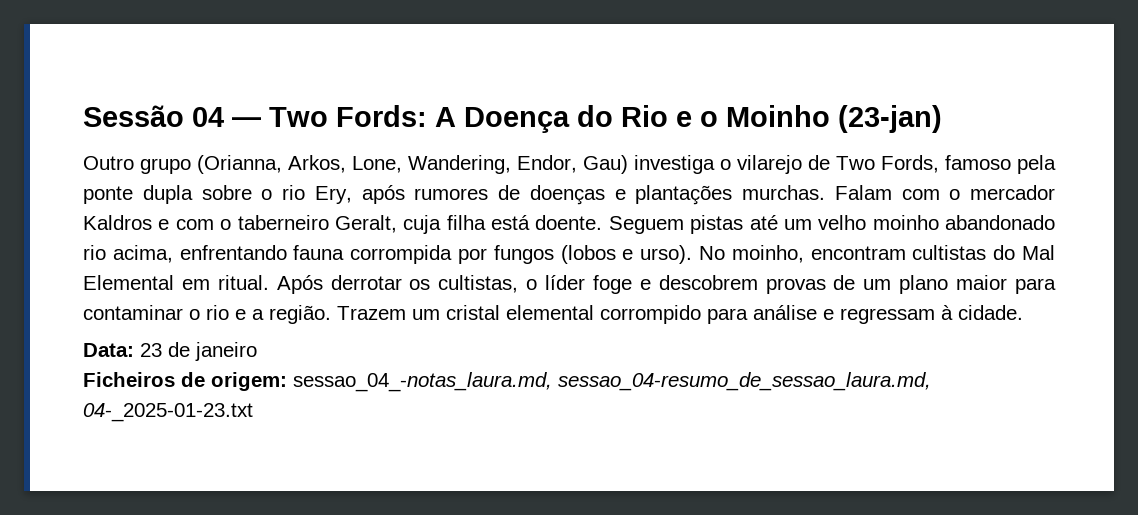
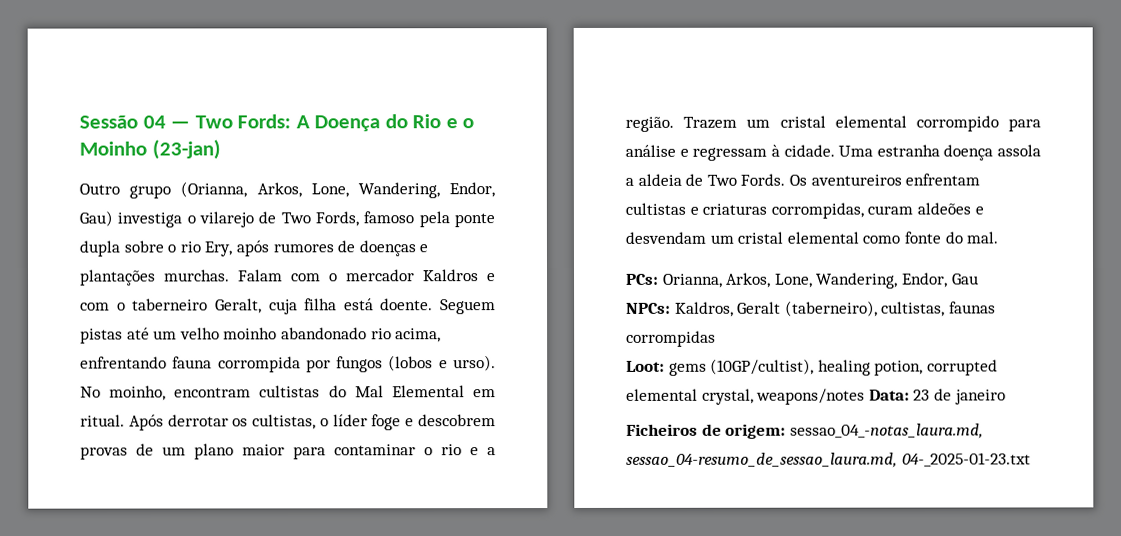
- Trazem um cristal elemental corrompido para análise e regressam à cidade.
- Data: 23 de janeiro
+ Trazem um cristal elemental corrompido para análise e regressam à cidade. Uma estranha doença assola a aldeia de Two Fords. Os aventureiros enfrentam cultistas e criaturas corrompidas, curam aldeões e desvendam um cristal elemental como fonte do mal.
+ PCs: Orianna, Arkos, Lone, Wandering, Endor, Gau
+ NPCs: Kaldros, Geralt (taberneiro), cultistas, faunas corrompidas
+ Loot: gems (10GP/cultist), healing potion, corrupted elemental crystal, weapons/notes Data: 23 de janeiro

